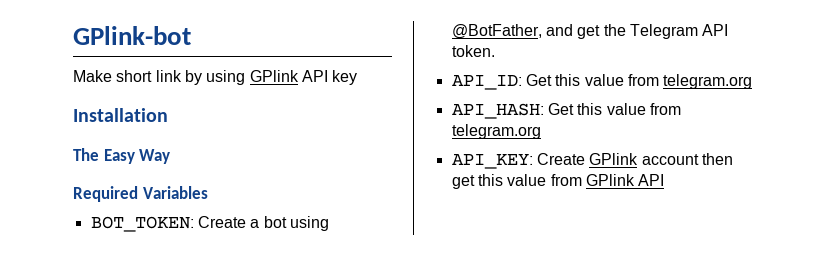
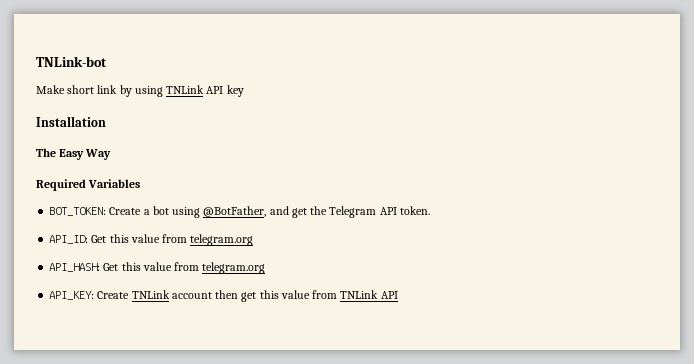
- GPlink-bot
+ TNLink-bot
- Make short link by using GPlink API key
+ Make short link by using TNLink API key
- API_KEY: Create GPlink account then get this value from GPlink API
+ API_KEY: Create TNLink account then get this value from TNLink API

